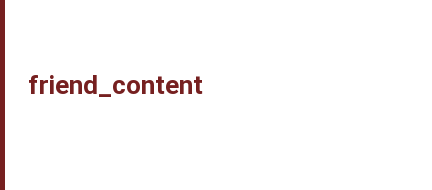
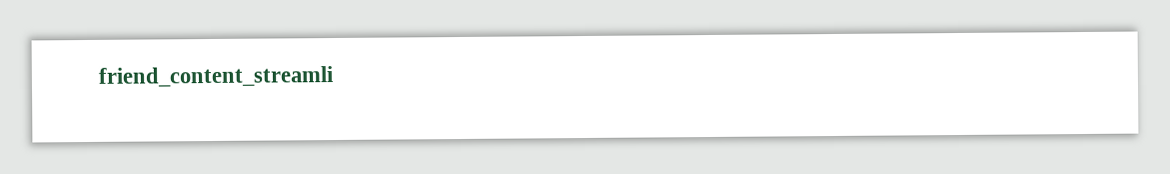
- friend_content
+ friend_content_streamli

